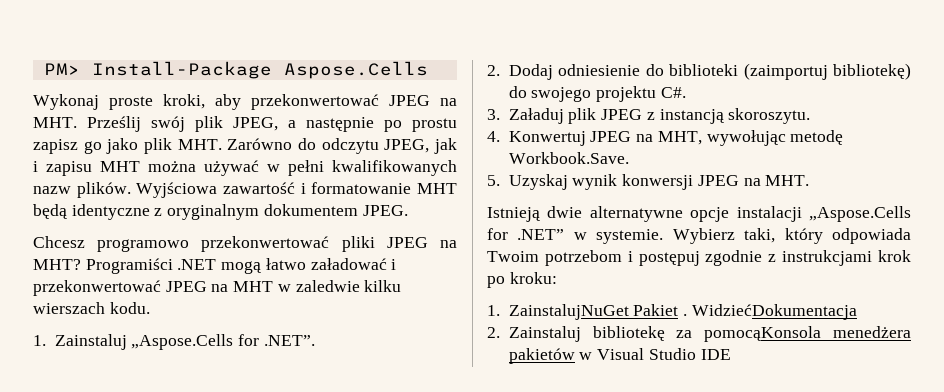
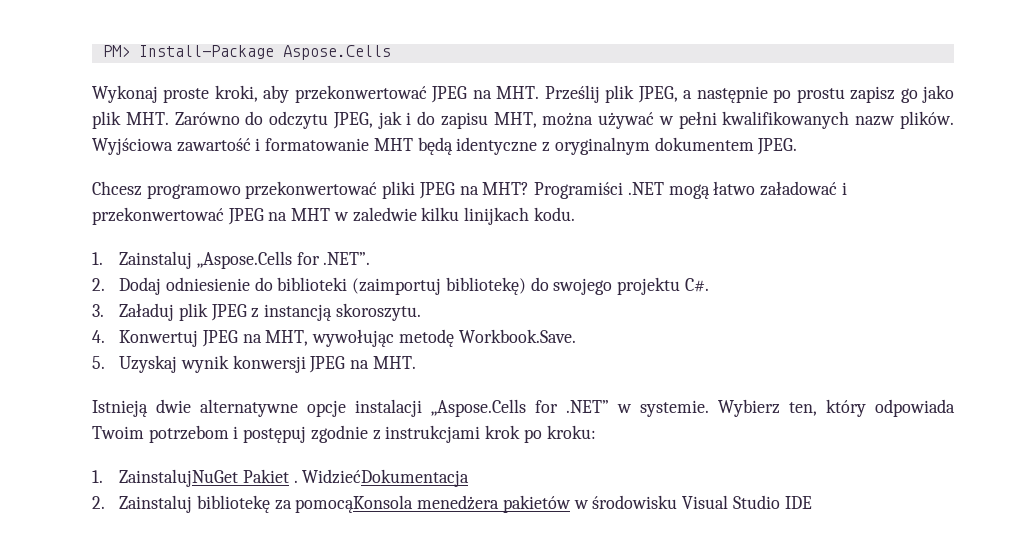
- Wykonaj proste kroki, aby przekonwertować JPEG na MHT. Prześlij swój plik JPEG, a następnie po prostu zapisz go jako plik MHT. Zarówno do odczytu JPEG, jak i zapisu MHT można używać w pełni kwalifikowanych nazw plików.
+ Wykonaj proste kroki, aby przekonwertować JPEG na MHT. Prześlij plik JPEG, a następnie po prostu zapisz go jako plik MHT. Zarówno do odczytu JPEG, jak i do zapisu MHT, można używać w pełni kwalifikowanych nazw plików.
- Programiści .NET mogą łatwo załadować i przekonwertować JPEG na MHT w zaledwie kilku wierszach kodu.
+ Programiści .NET mogą łatwo załadować i przekonwertować JPEG na MHT w zaledwie kilku linijkach kodu.
- Wybierz taki, który odpowiada Twoim potrzebom i postępuj zgodnie z instrukcjami krok po kroku:
+ Wybierz ten, który odpowiada Twoim potrzebom i postępuj zgodnie z instrukcjami krok po kroku:
- 2. Zainstaluj bibliotekę za pomocąKonsola menedżera pakietów w Visual Studio IDE
+ 2. Zainstaluj bibliotekę za pomocąKonsola menedżera pakietów w środowisku Visual Studio IDE

